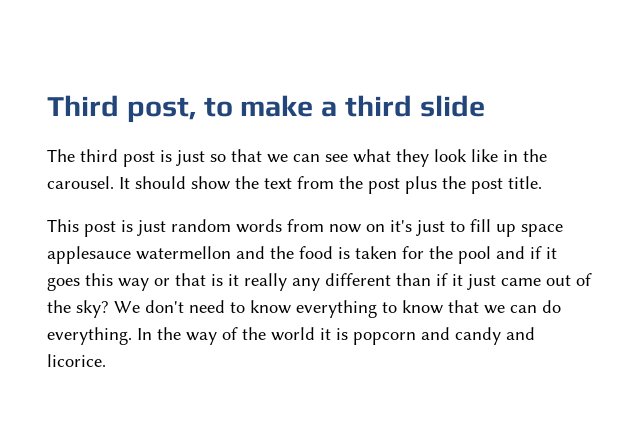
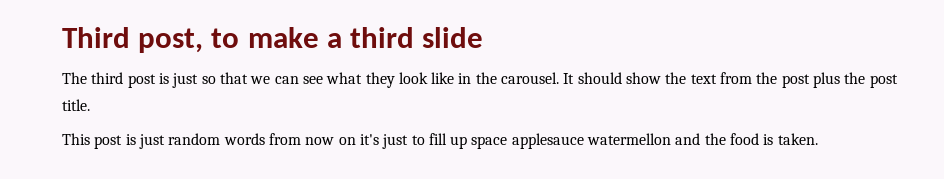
- This post is just random words from now on it's just to fill up space applesauce watermellon and the food is taken for the pool and if it goes this way or that is it really any different than if it just came out of the sky? We don't need to know everything to know that we can do everything. In the way of the world it is popcorn and candy and licorice.
+ This post is just random words from now on it's just to fill up space applesauce watermellon and the food is taken.

